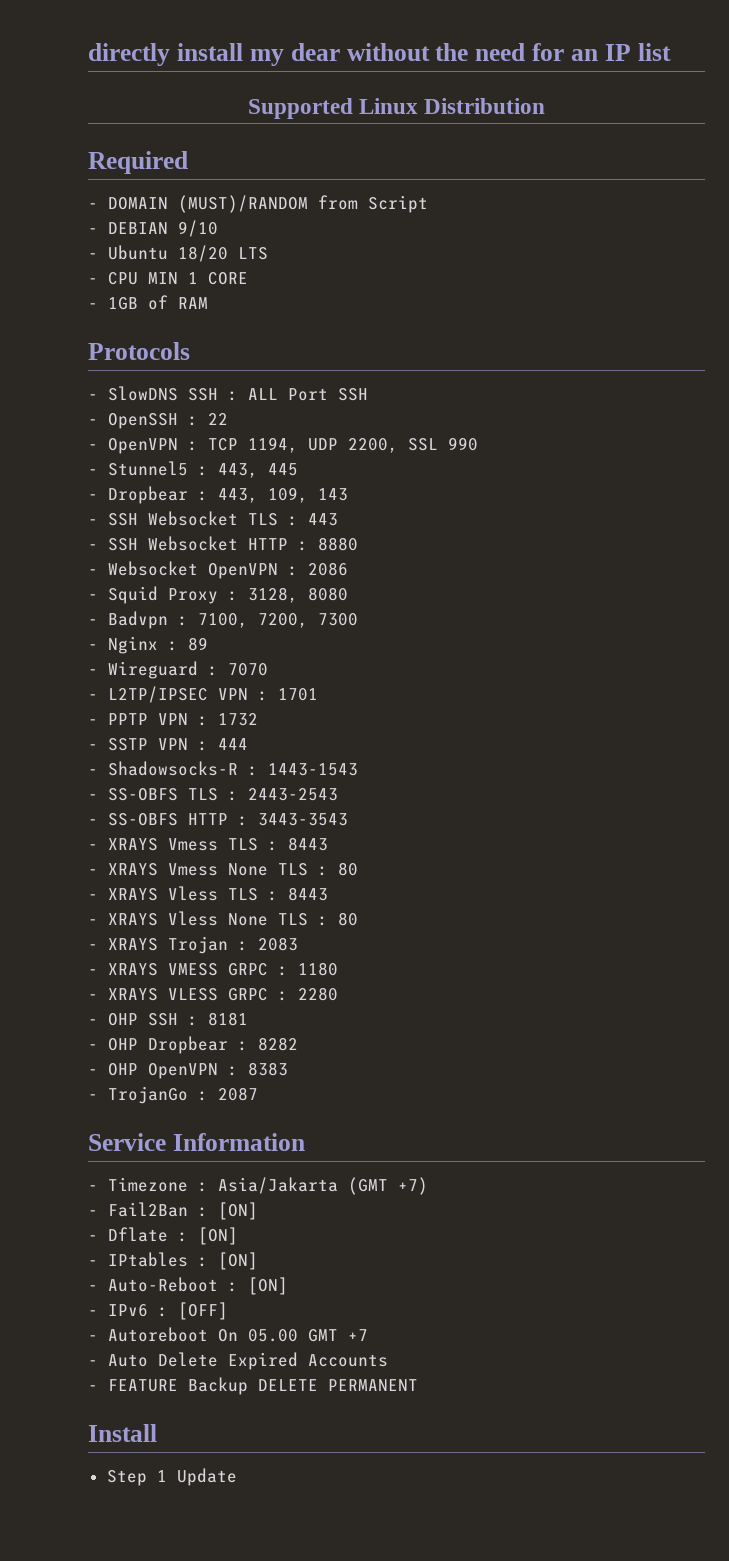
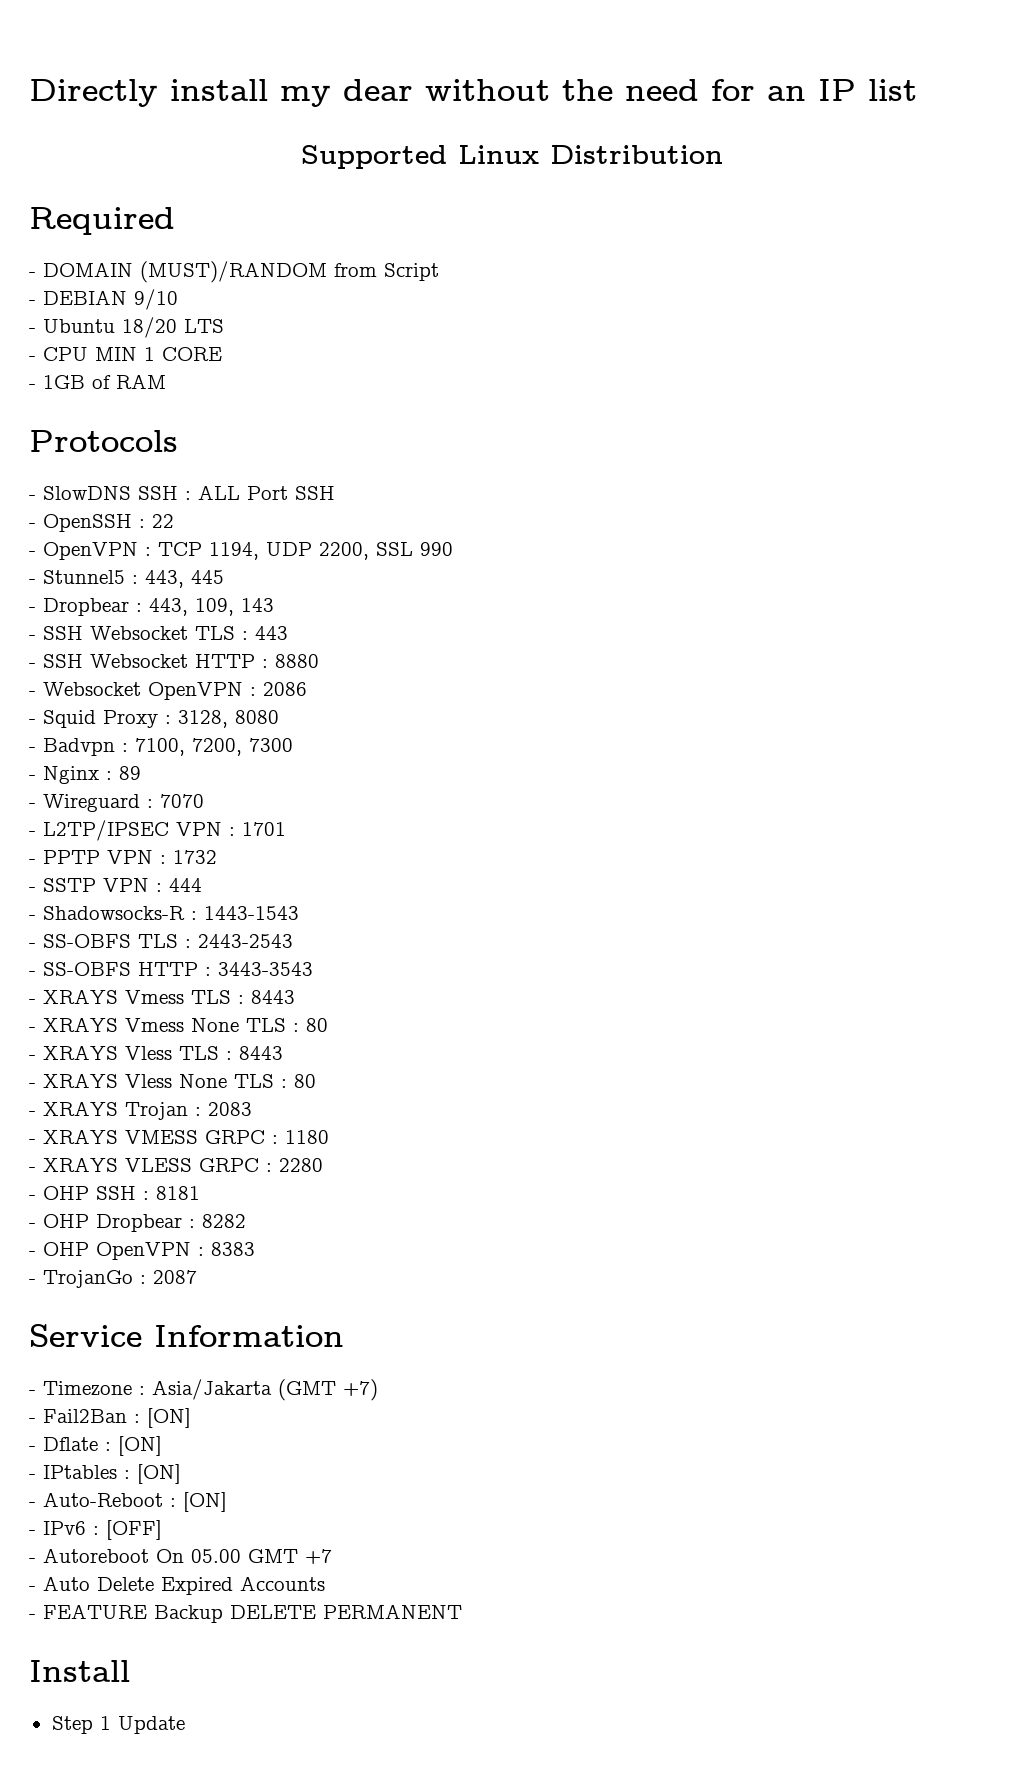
- directly install my dear without the need for an IP list
+ Directly install my dear without the need for an IP list

